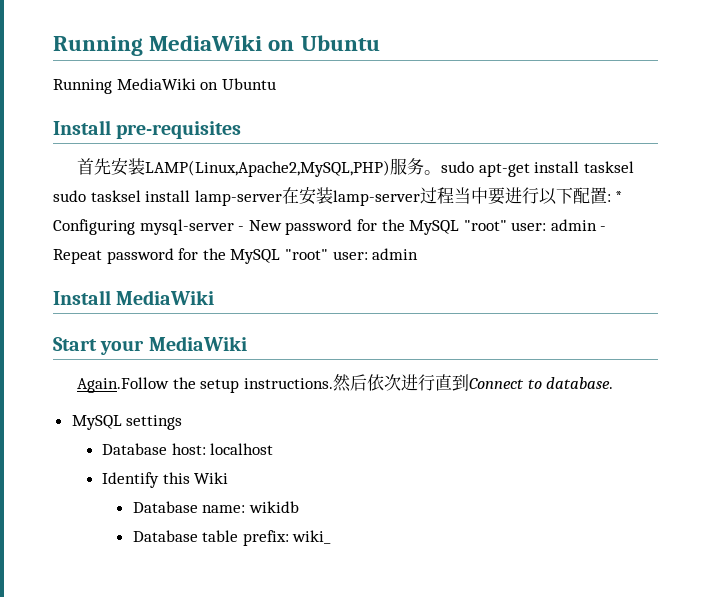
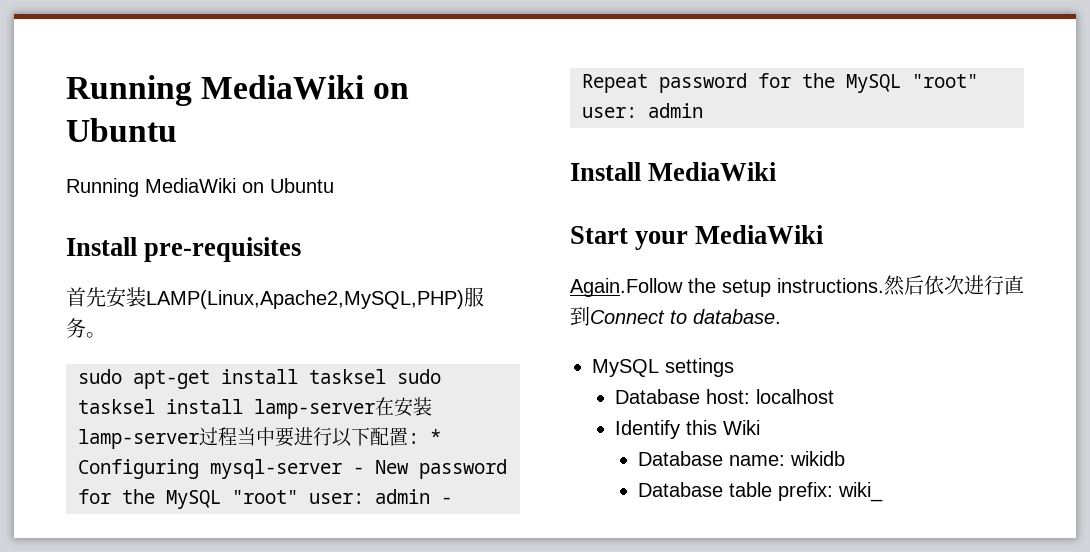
- 首先安装LAMP(Linux,Apache2,MySQL,PHP)服务。sudo apt-get install tasksel sudo tasksel install lamp-server在安装lamp-server过程当中要进行以下配置: * Configuring mysql-server - New password for the MySQL "root" user: admin - Repeat password for the MySQL "root" user: admin
+ 首先安装LAMP(Linux,Apache2,MySQL,PHP)服务。
+ sudo apt-get install tasksel sudo tasksel install lamp-server在安装lamp-server过程当中要进行以下配置: * Configuring mysql-server - New password for the MySQL "root" user: admin - Repeat password for the MySQL "root" user: admin

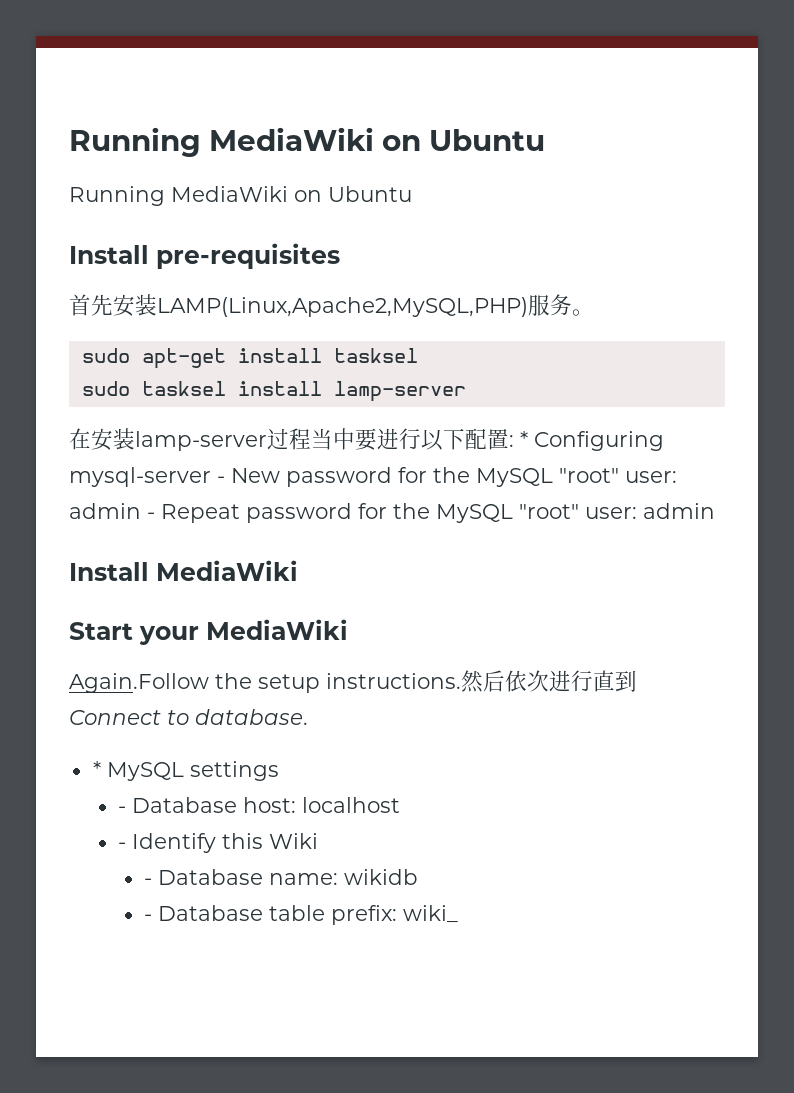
- sudo apt-get install tasksel sudo tasksel install lamp-server在安装lamp-server过程当中要进行以下配置: * Configuring mysql-server - New password for the MySQL "root" user: admin - Repeat password for the MySQL "root" user: admin
+ sudo apt-get install tasksel
+ sudo tasksel install lamp-server
+ 在安装lamp-server过程当中要进行以下配置: * Configuring mysql-server - New password for the MySQL "root" user: admin - Repeat password for the MySQL "root" user: admin
- MySQL settings
+ * MySQL settings
- Database host: localhost
+ - Database host: localhost
- Identify this Wiki
+ - Identify this Wiki
- Database name: wikidb
+ - Database name: wikidb
- Database table prefix: wiki_
+ - Database table prefix: wiki_

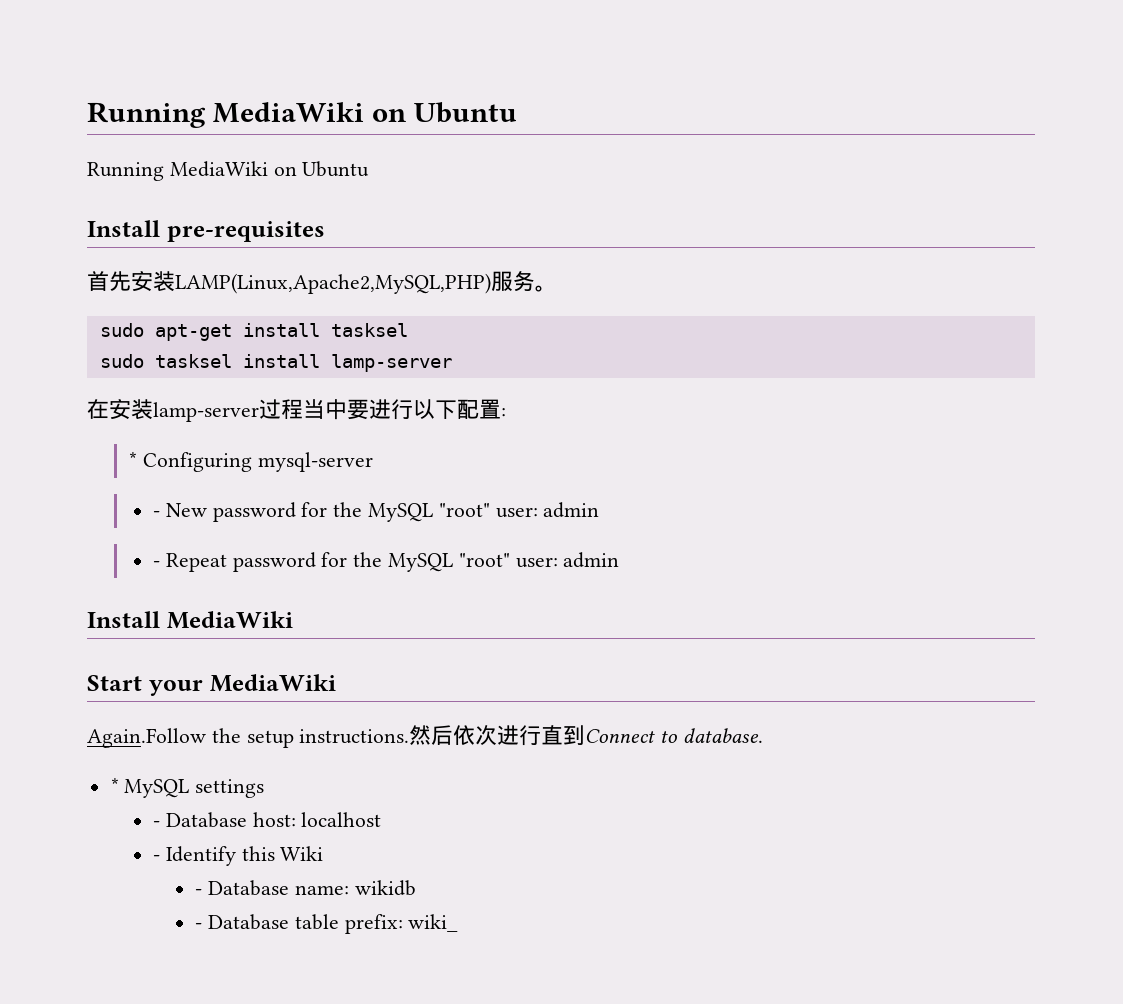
- 在安装lamp-server过程当中要进行以下配置: * Configuring mysql-server - New password for the MySQL "root" user: admin - Repeat password for the MySQL "root" user: admin
+ 在安装lamp-server过程当中要进行以下配置:
+ * Configuring mysql-server
+ - New password for the MySQL "root" user: admin
+ - Repeat password for the MySQL "root" user: admin

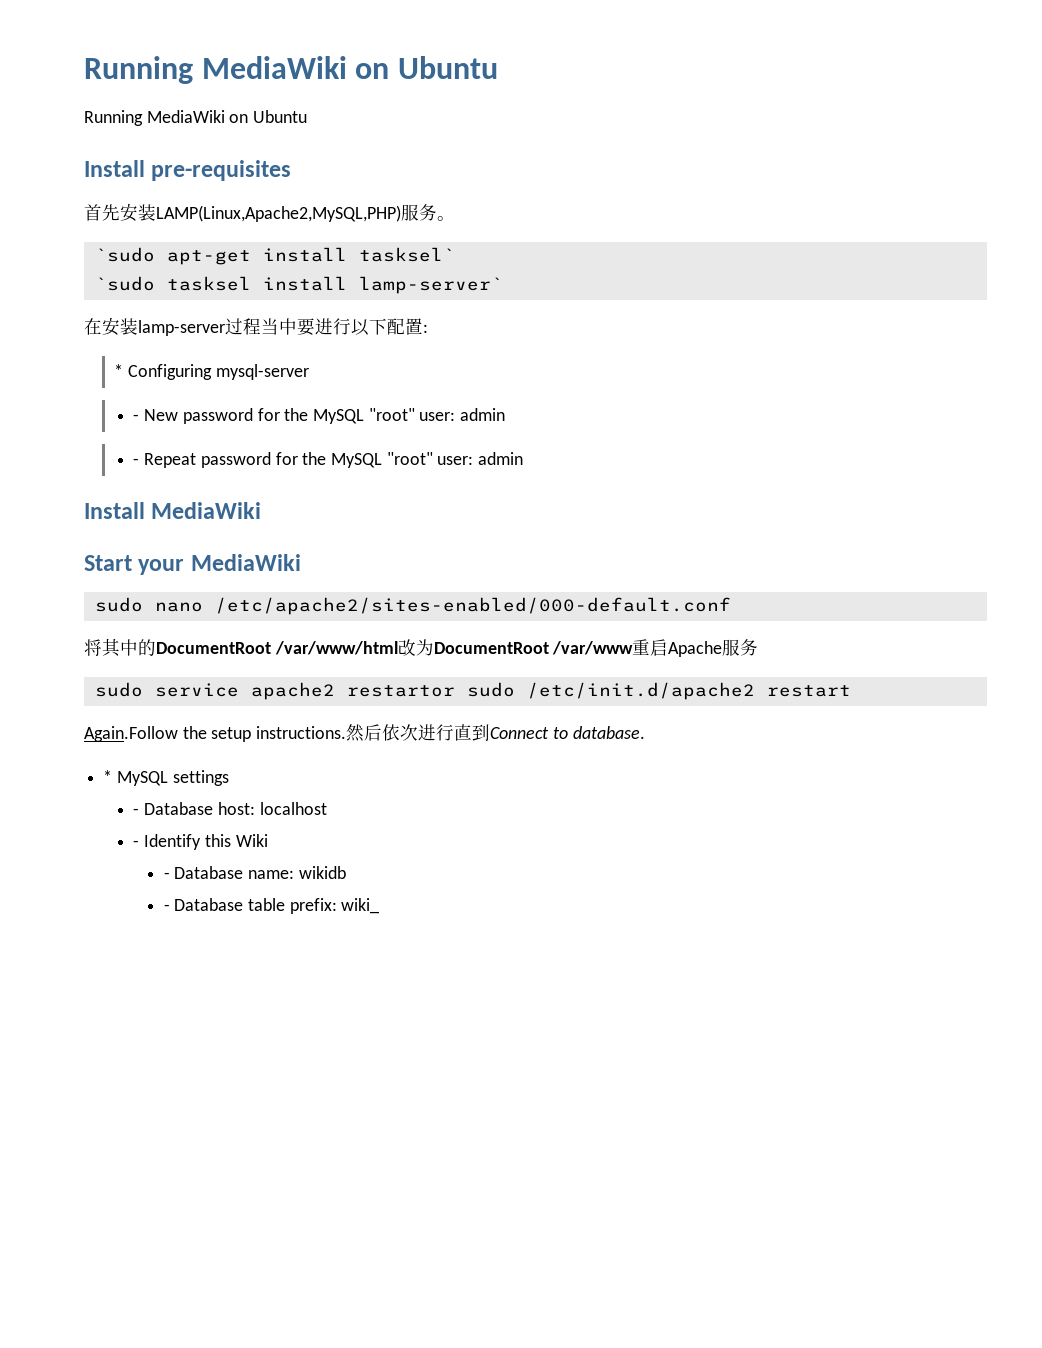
- sudo apt-get install tasksel
- sudo tasksel install lamp-server
+ `sudo apt-get install tasksel`
+ `sudo tasksel install lamp-server`
+ sudo nano /etc/apache2/sites-enabled/000-default.conf
+ 将其中的DocumentRoot /var/www/html改为DocumentRoot /var/www重启Apache服务
+ sudo service apache2 restartor sudo /etc/init.d/apache2 restart

